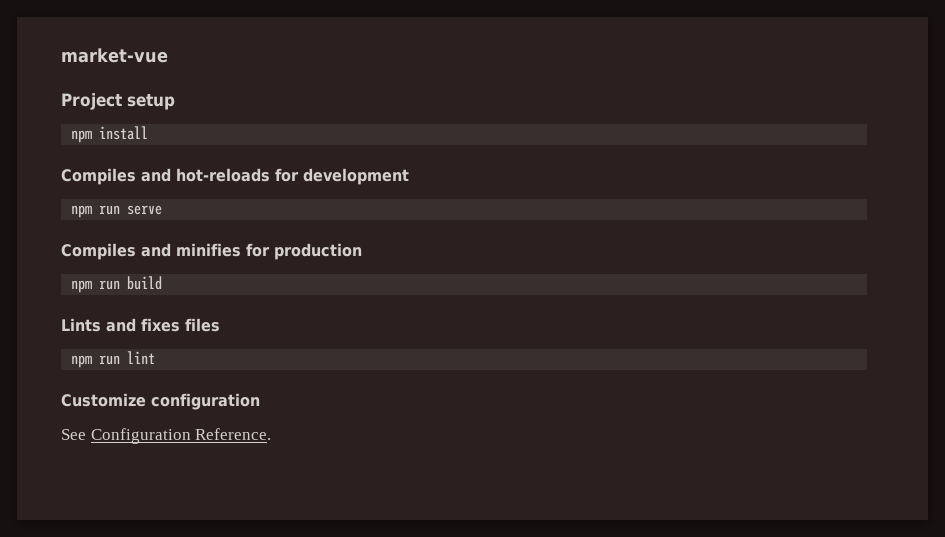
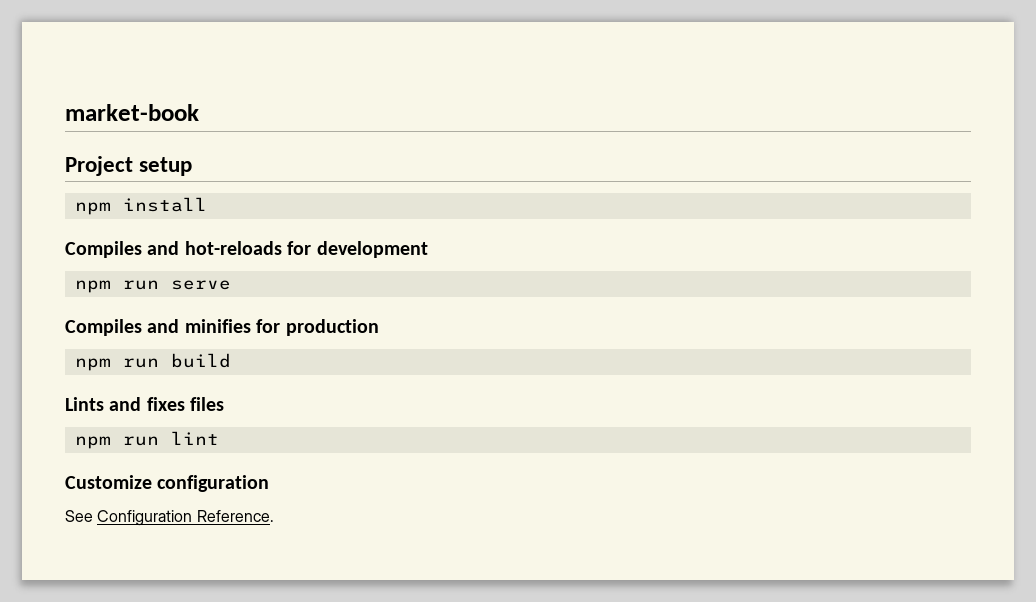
- market-vue
+ market-book

